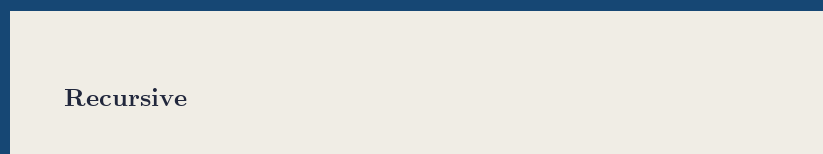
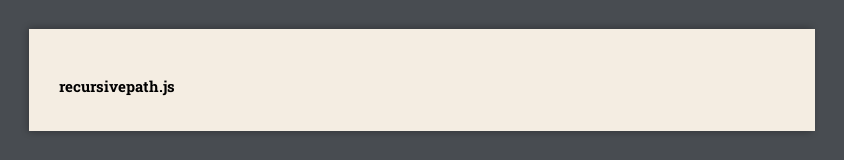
- Recursive
+ recursivepath.js

